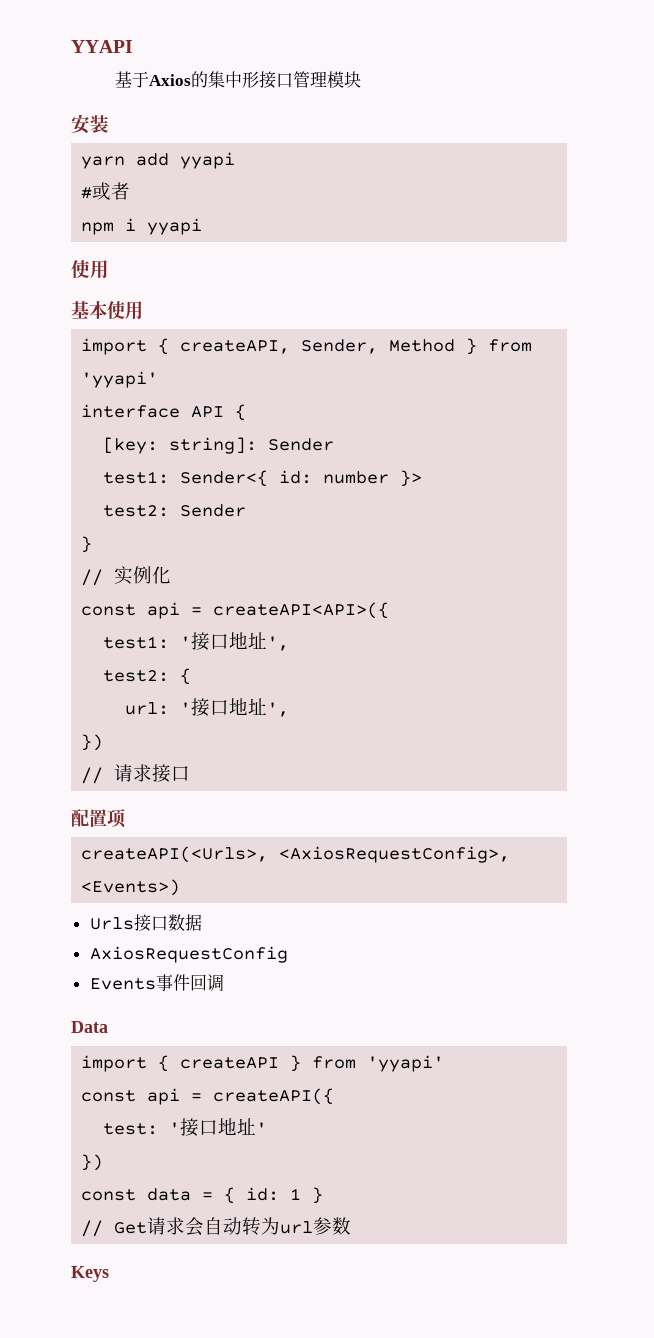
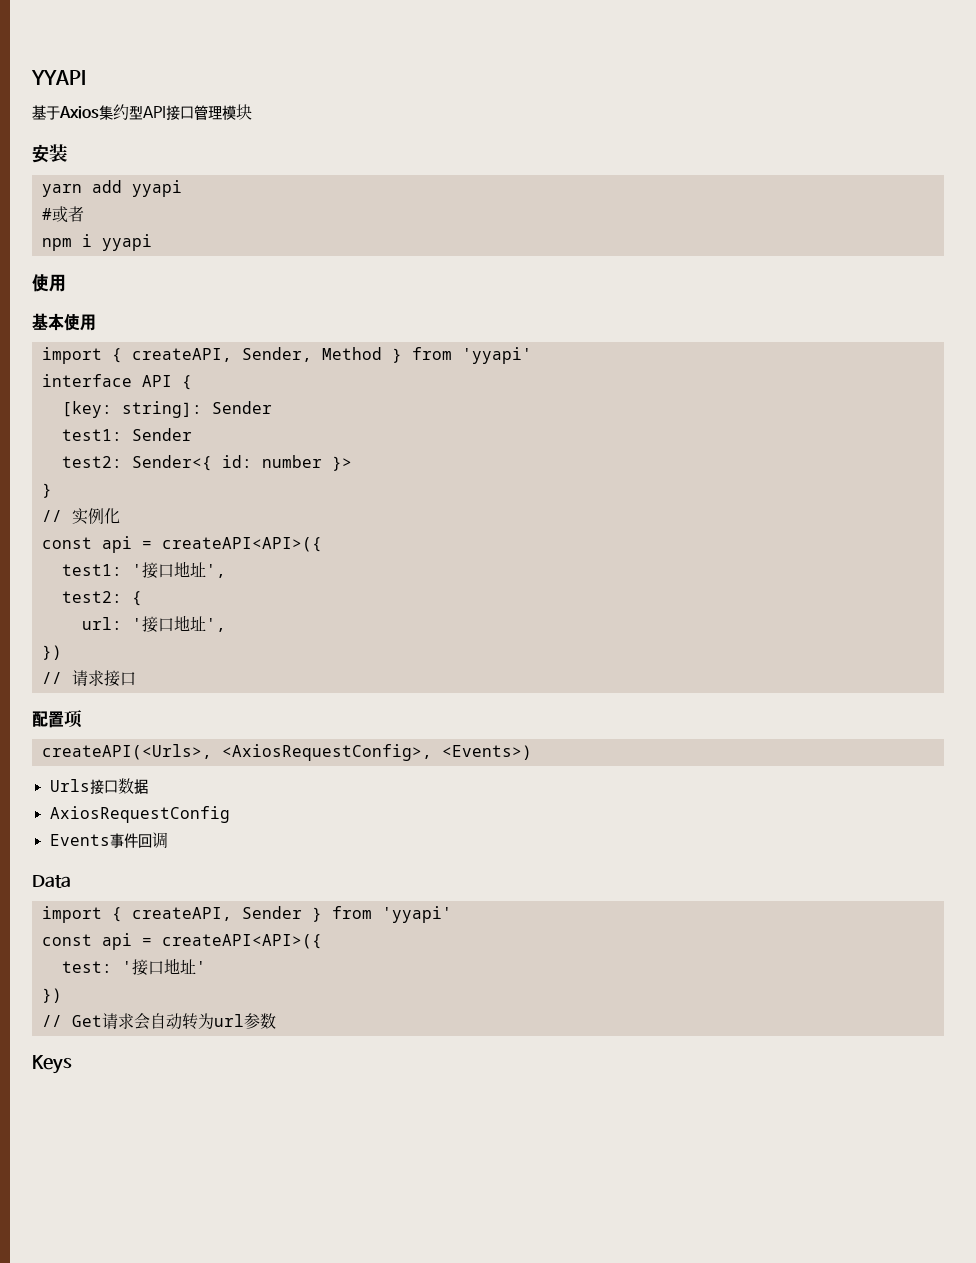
- 基于Axios的集中形接口管理模块
+ 基于Axios集约型API接口管理模块
- test1: Sender<{ id: number }>
+ test1: Sender
+ test2: Sender<{ id: number }>
- test2: Sender
- import { createAPI } from 'yyapi'
- const api = createAPI({
+ import { createAPI, Sender } from 'yyapi'
+ const api = createAPI<API>({
- const data = { id: 1 }

